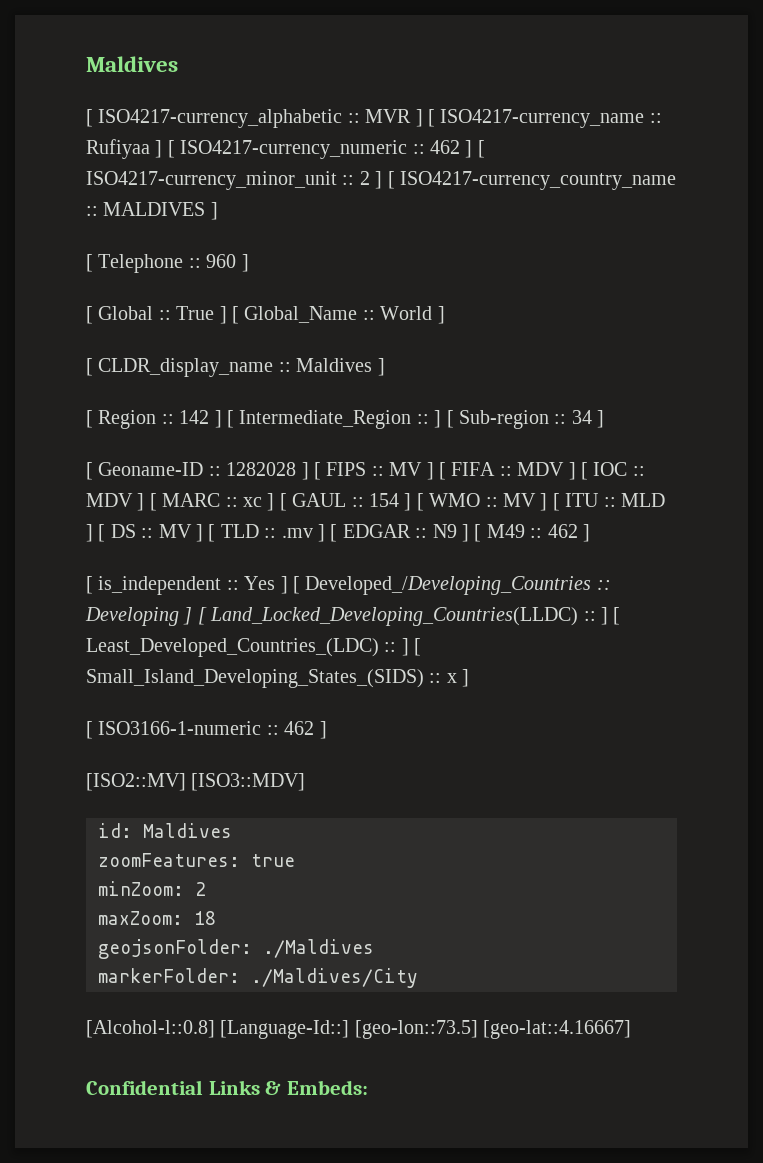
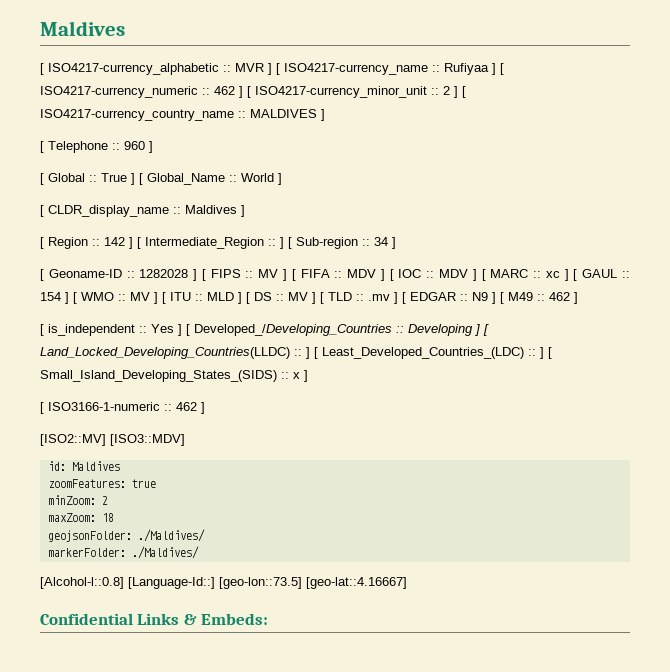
- geojsonFolder: ./Maldives
+ geojsonFolder: ./Maldives/
- markerFolder: ./Maldives/City
+ markerFolder: ./Maldives/

